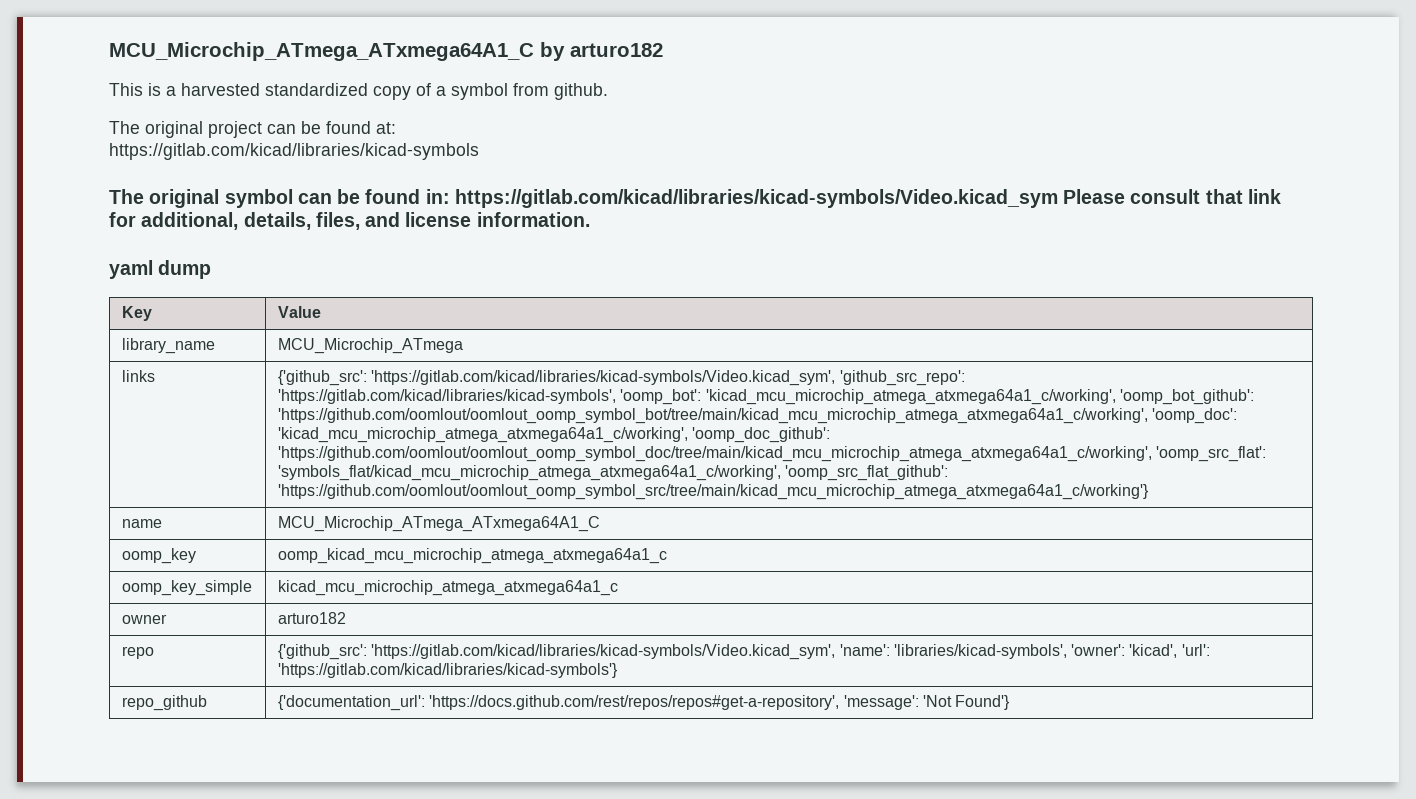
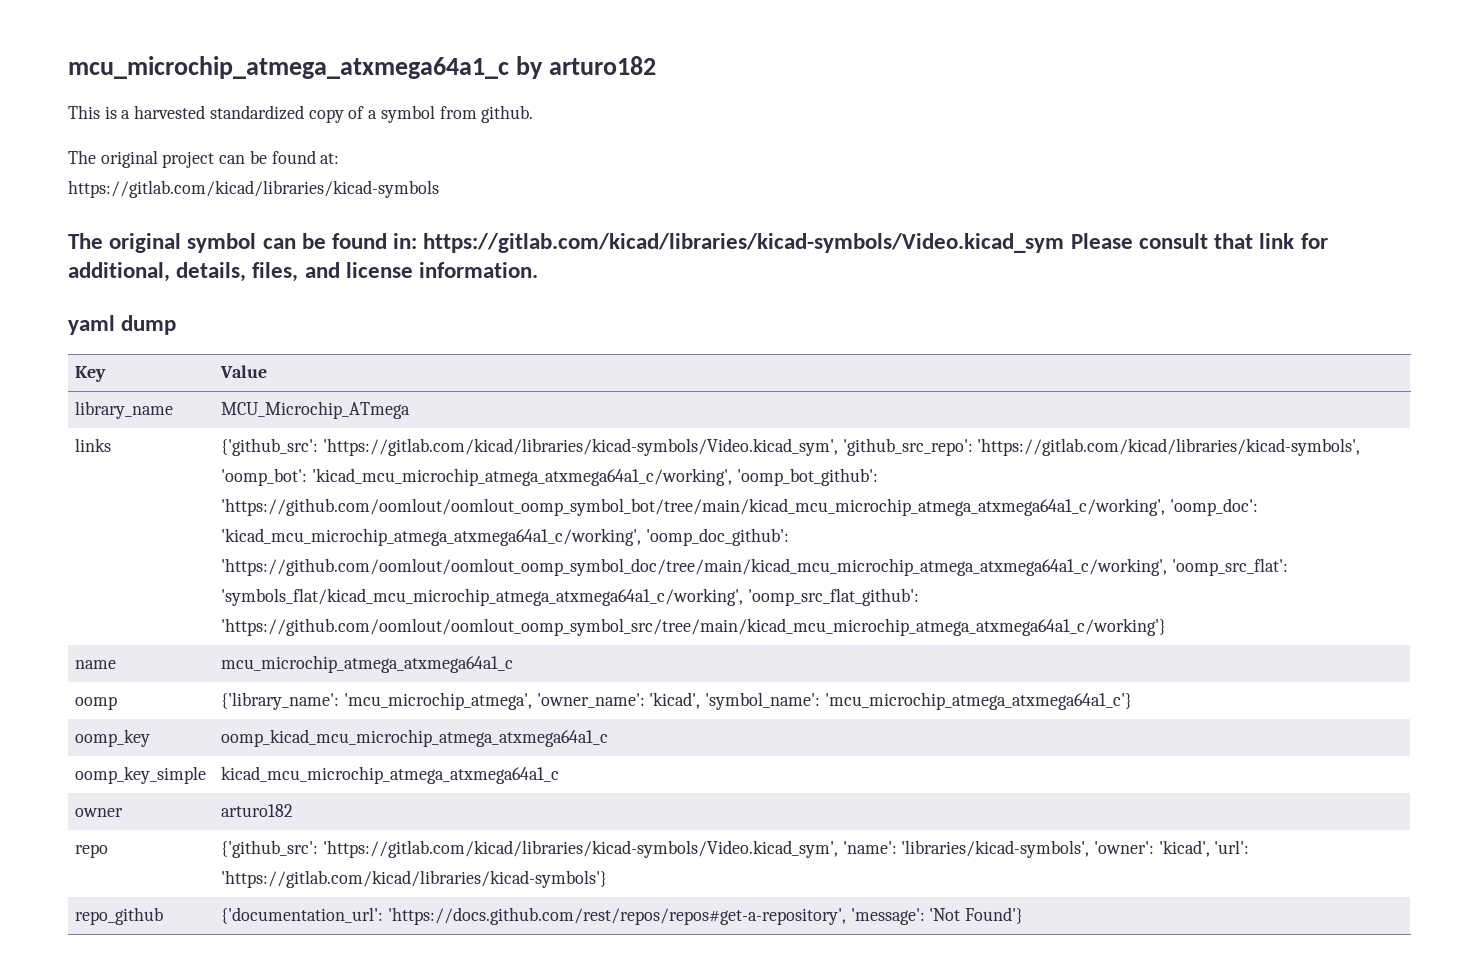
- MCU_Microchip_ATmega_ATxmega64A1_C by arturo182
+ mcu_microchip_atmega_atxmega64a1_c by arturo182
- name | MCU_Microchip_ATmega_ATxmega64A1_C
+ name | mcu_microchip_atmega_atxmega64a1_c
+ oomp | {'library_name': 'mcu_microchip_atmega', 'owner_name': 'kicad', 'symbol_name': 'mcu_microchip_atmega_atxmega64a1_c'}

